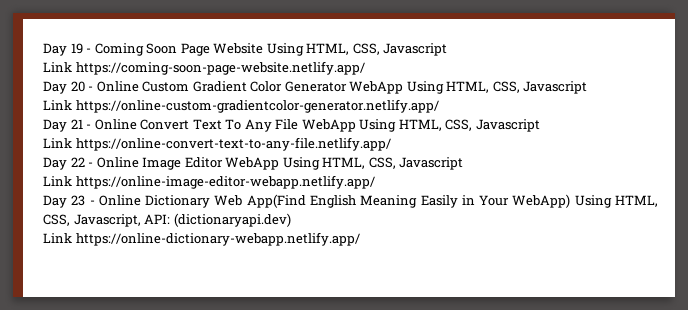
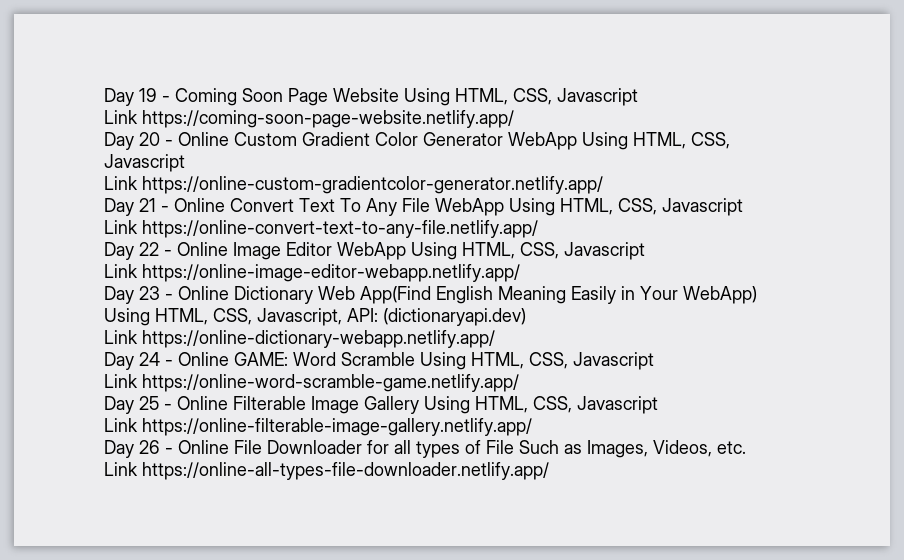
+ Day 24 - Online GAME: Word Scramble Using HTML, CSS, Javascript
+ Link https://online-word-scramble-game.netlify.app/
+ Day 25 - Online Filterable Image Gallery Using HTML, CSS, Javascript
+ Link https://online-filterable-image-gallery.netlify.app/
+ Day 26 - Online File Downloader for all types of File Such as Images, Videos, etc.
+ Link https://online-all-types-file-downloader.netlify.app/

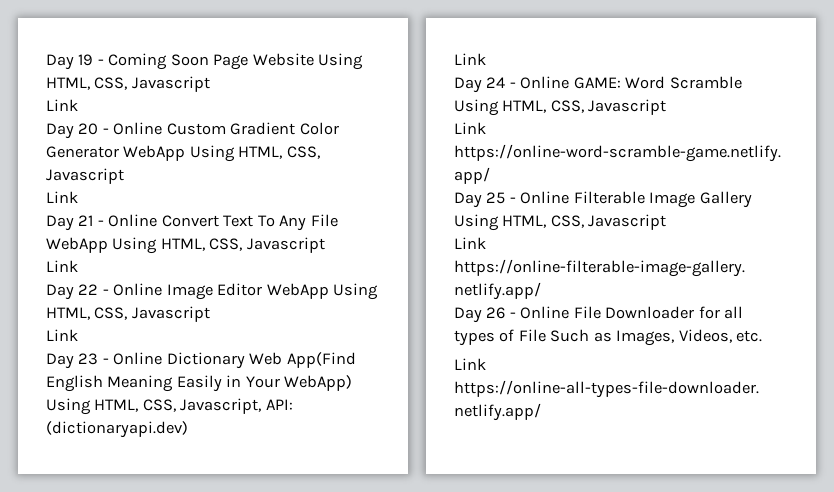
  Day 19 - Coming Soon Page Website Using HTML, CSS, Javascript
- Link https://coming-soon-page-website.netlify.app/
+ Link
  Day 20 - Online Custom Gradient Color Generator WebApp Using HTML, CSS, Javascript
- Link https://online-custom-gradientcolor-generator.netlify.app/
+ Link
  Day 21 - Online Convert Text To Any File WebApp Using HTML, CSS, Javascript
- Link https://online-convert-text-to-any-file.netlify.app/
+ Link
  Day 22 - Online Image Editor WebApp Using HTML, CSS, Javascript
- Link https://online-image-editor-webapp.netlify.app/
+ Link
  Day 23 - Online Dictionary Web App(Find English Meaning Easily in Your WebApp) Using HTML, CSS, Javascript, API: (dictionaryapi.dev)
- Link https://online-dictionary-webapp.netlify.app/
+ Link

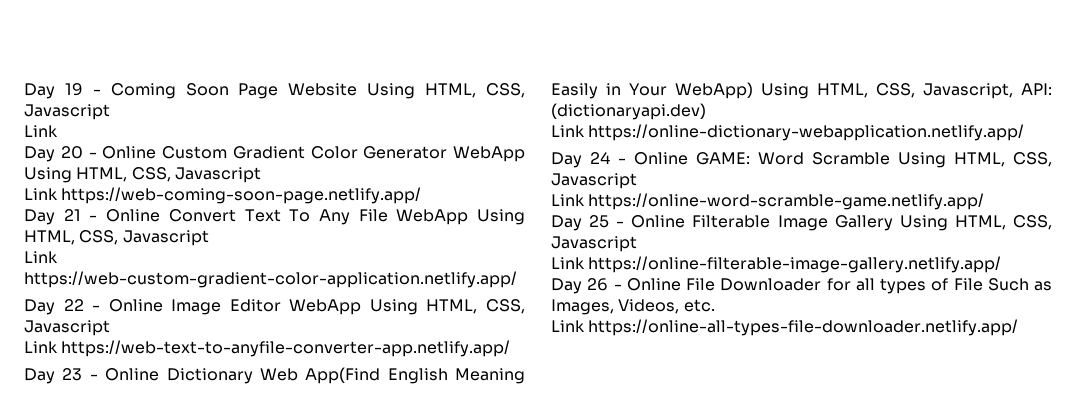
  Day 20 - Online Custom Gradient Color Generator WebApp Using HTML, CSS, Javascript
- Link
+ Link https://web-coming-soon-page.netlify.app/
  Day 21 - Online Convert Text To Any File WebApp Using HTML, CSS, Javascript
- Link
+ Link https://web-custom-gradient-color-application.netlify.app/
  Day 22 - Online Image Editor WebApp Using HTML, CSS, Javascript
- Link
+ Link https://web-text-to-anyfile-converter-app.netlify.app/
  Day 23 - Online Dictionary Web App(Find English Meaning Easily in Your WebApp) Using HTML, CSS, Javascript, API: (dictionaryapi.dev)
- Link
+ Link https://online-dictionary-webapplication.netlify.app/

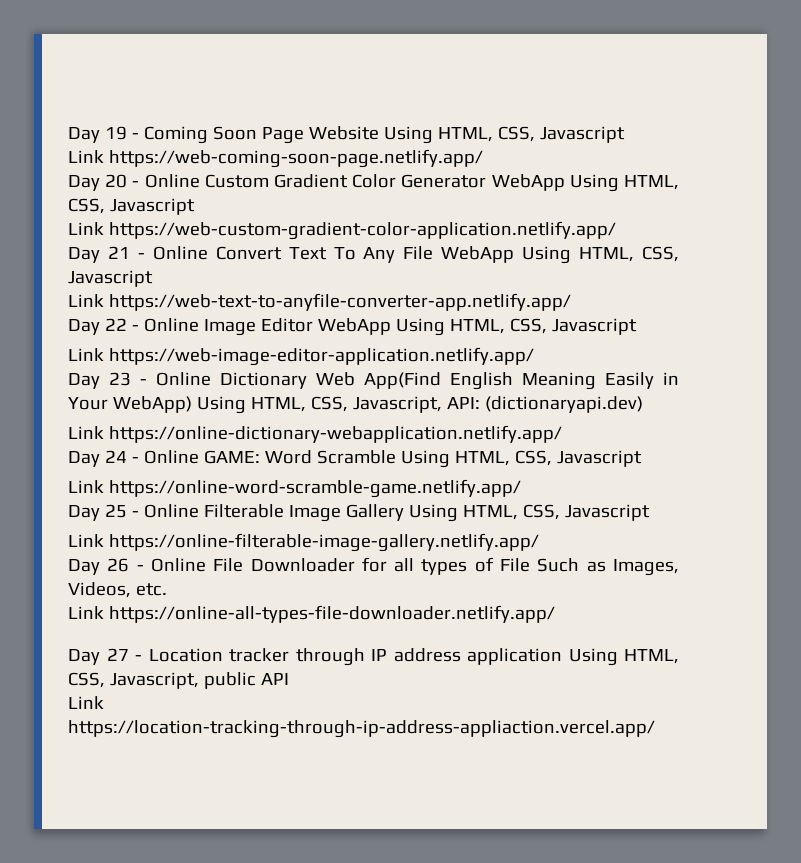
  Day 19 - Coming Soon Page Website Using HTML, CSS, Javascript
- Link
+ Link https://web-coming-soon-page.netlify.app/
- Link https://web-coming-soon-page.netlify.app/
+ Link https://web-custom-gradient-color-application.netlify.app/
- Link https://web-custom-gradient-color-application.netlify.app/
+ Link https://web-text-to-anyfile-converter-app.netlify.app/
- Link https://web-text-to-anyfile-converter-app.netlify.app/
+ Link https://web-image-editor-application.netlify.app/
+ Day 27 - Location tracker through IP address application Using HTML, CSS, Javascript, public API
+ Link https://location-tracking-through-ip-address-appliaction.vercel.app/

